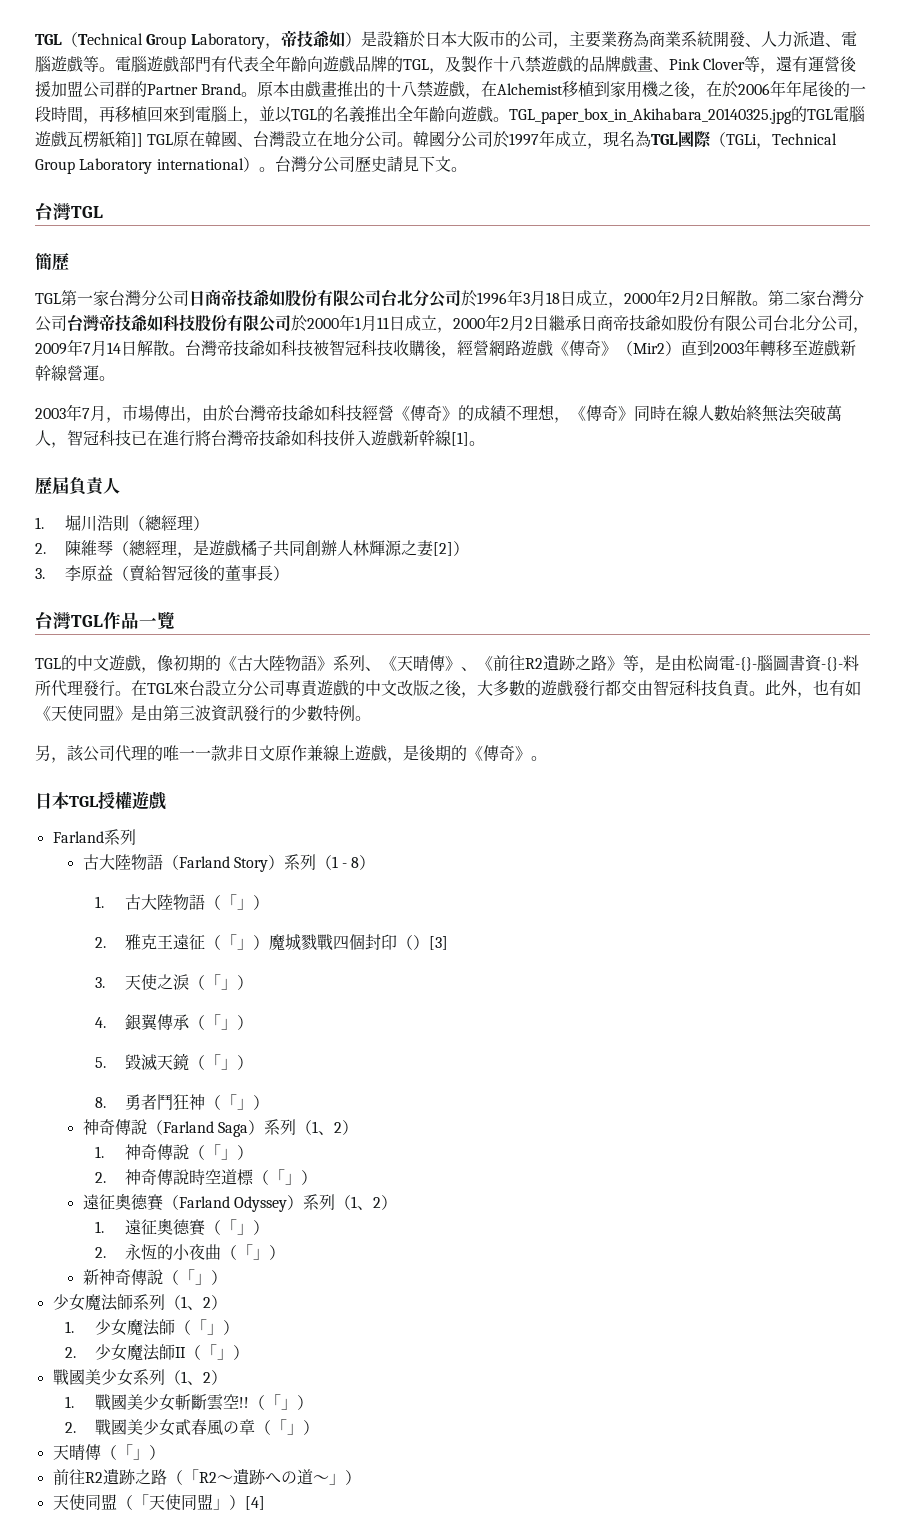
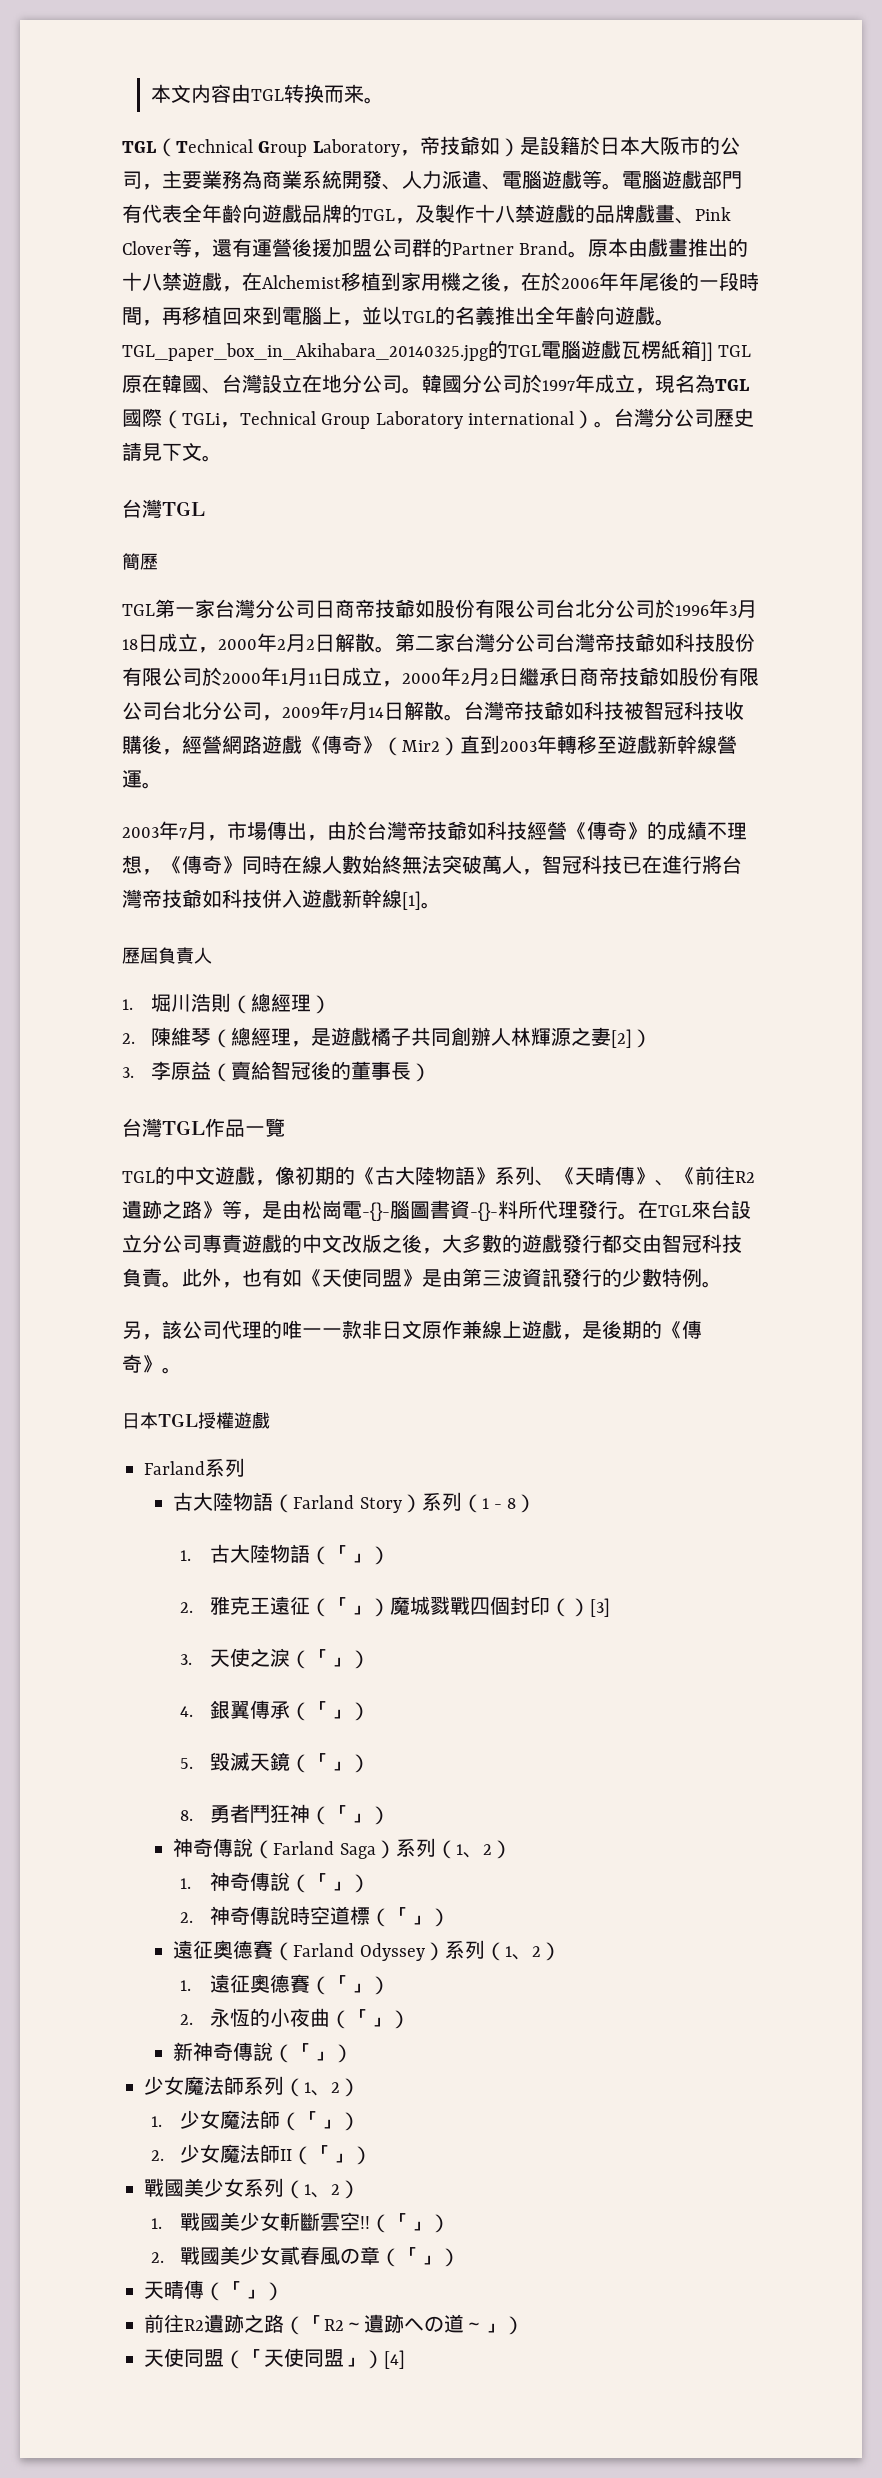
+ 本文内容由TGL转换而来。

